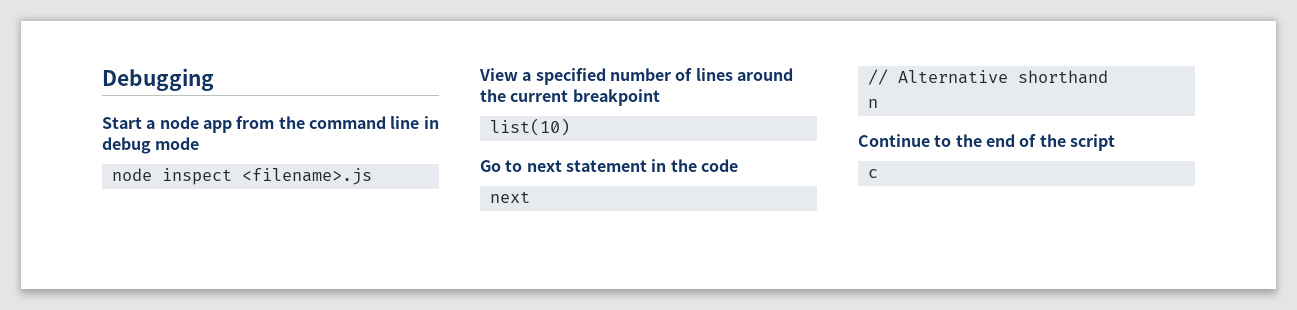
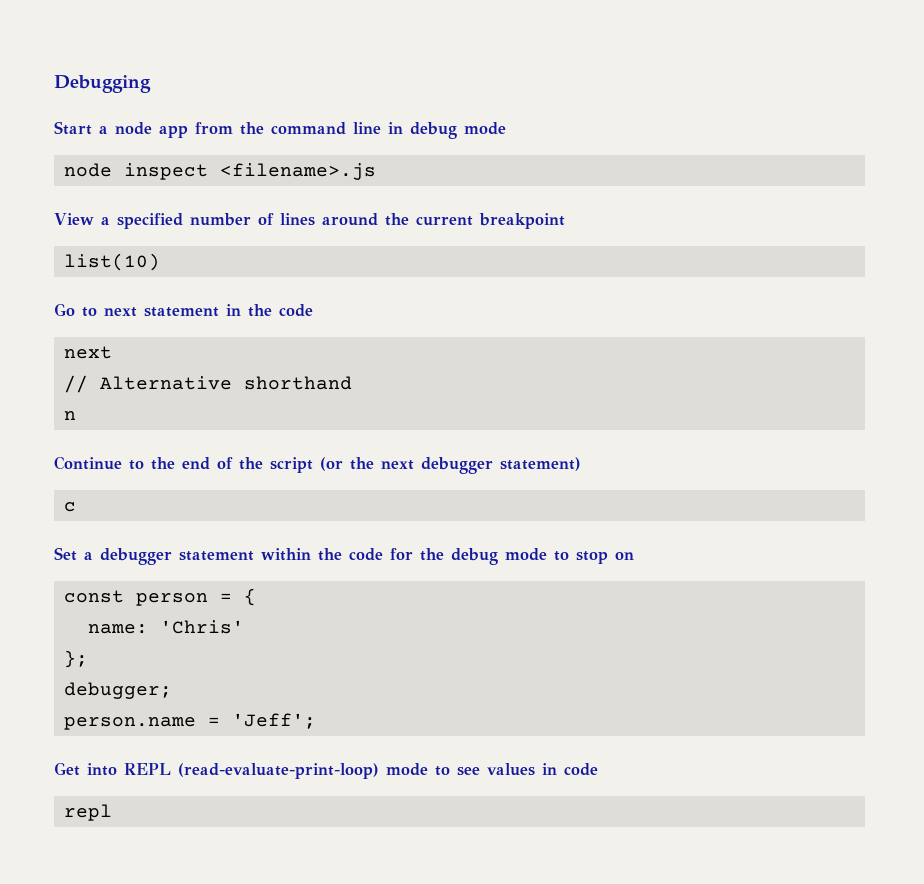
- Continue to the end of the script
+ Continue to the end of the script (or the next debugger statement)
  c
+ Set a debugger statement within the code for the debug mode to stop on
+ const person = {
+ name: 'Chris'
+ };
+ debugger;
+ person.name = 'Jeff';
+ Get into REPL (read-evaluate-print-loop) mode to see values in code
+ repl

